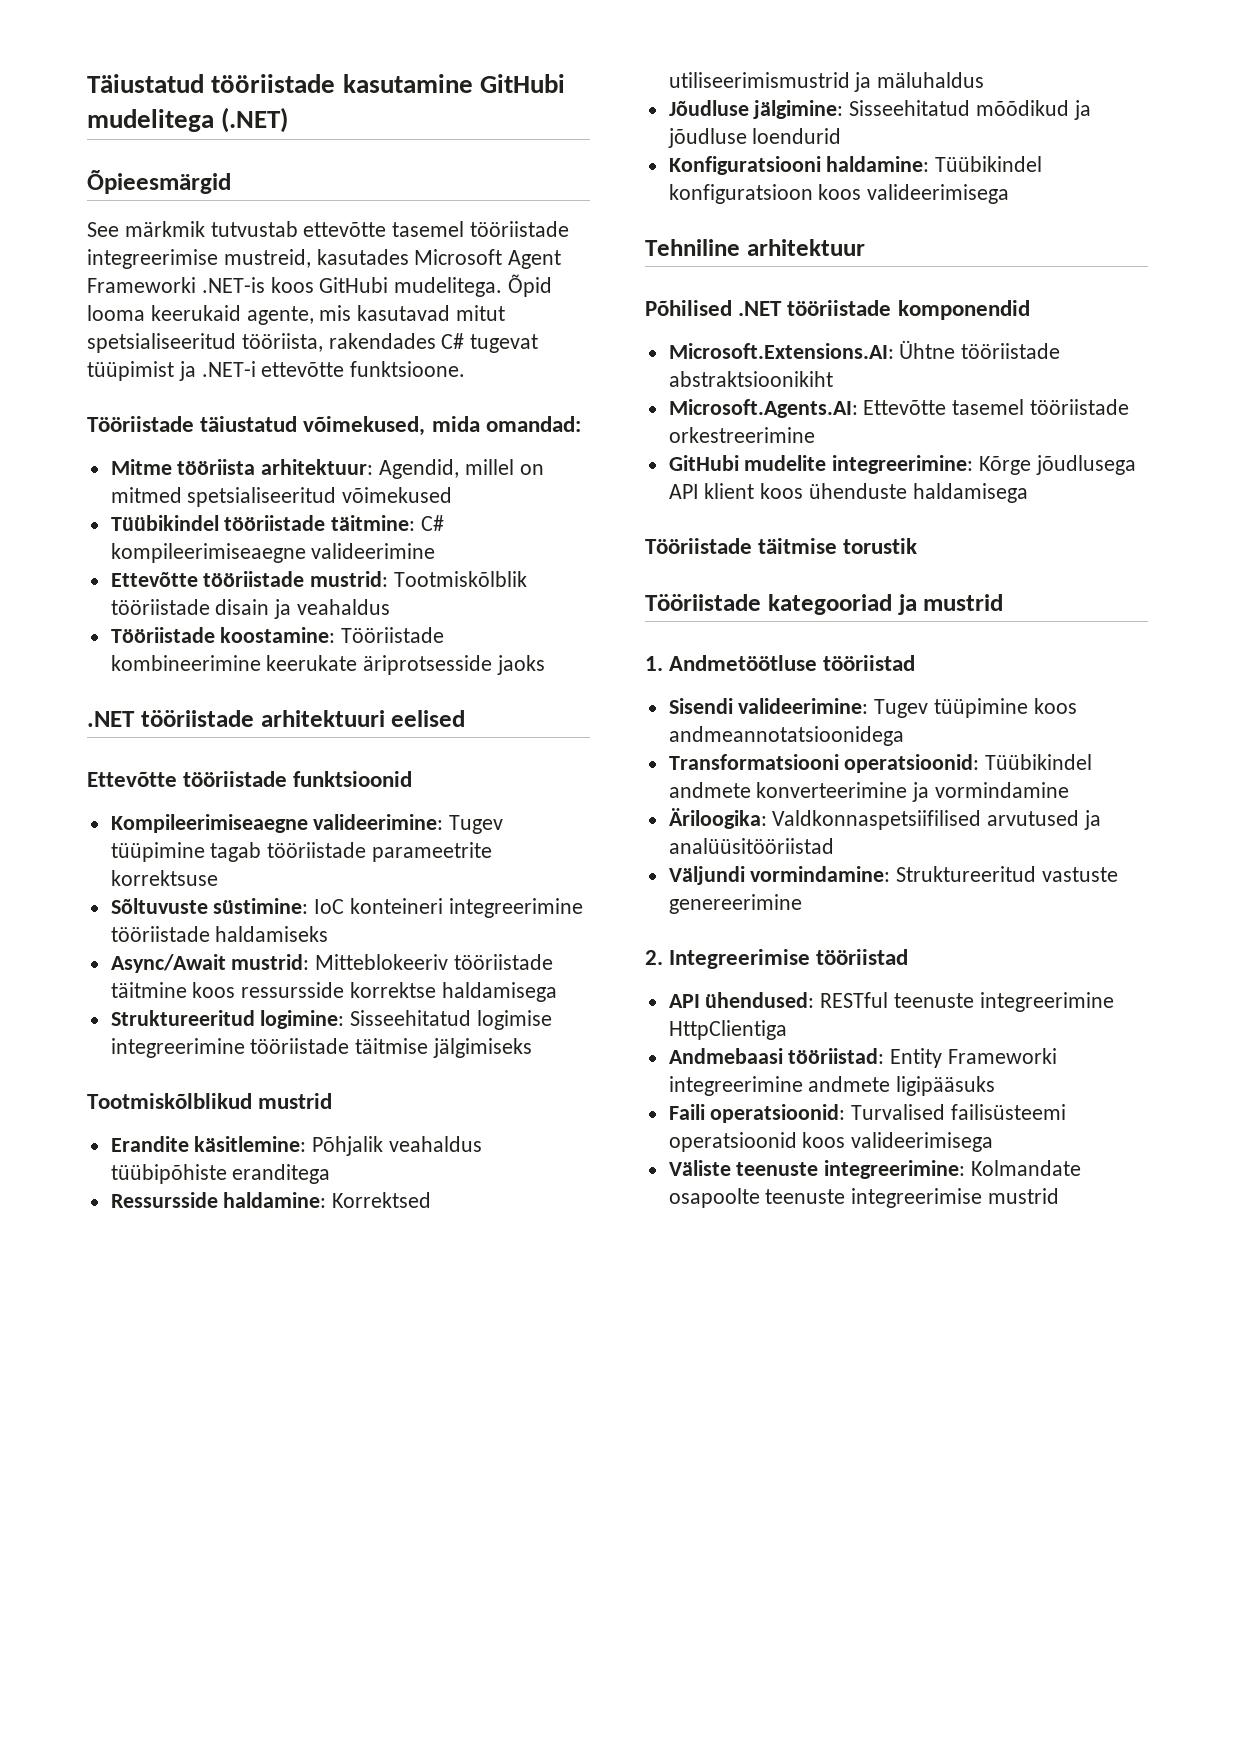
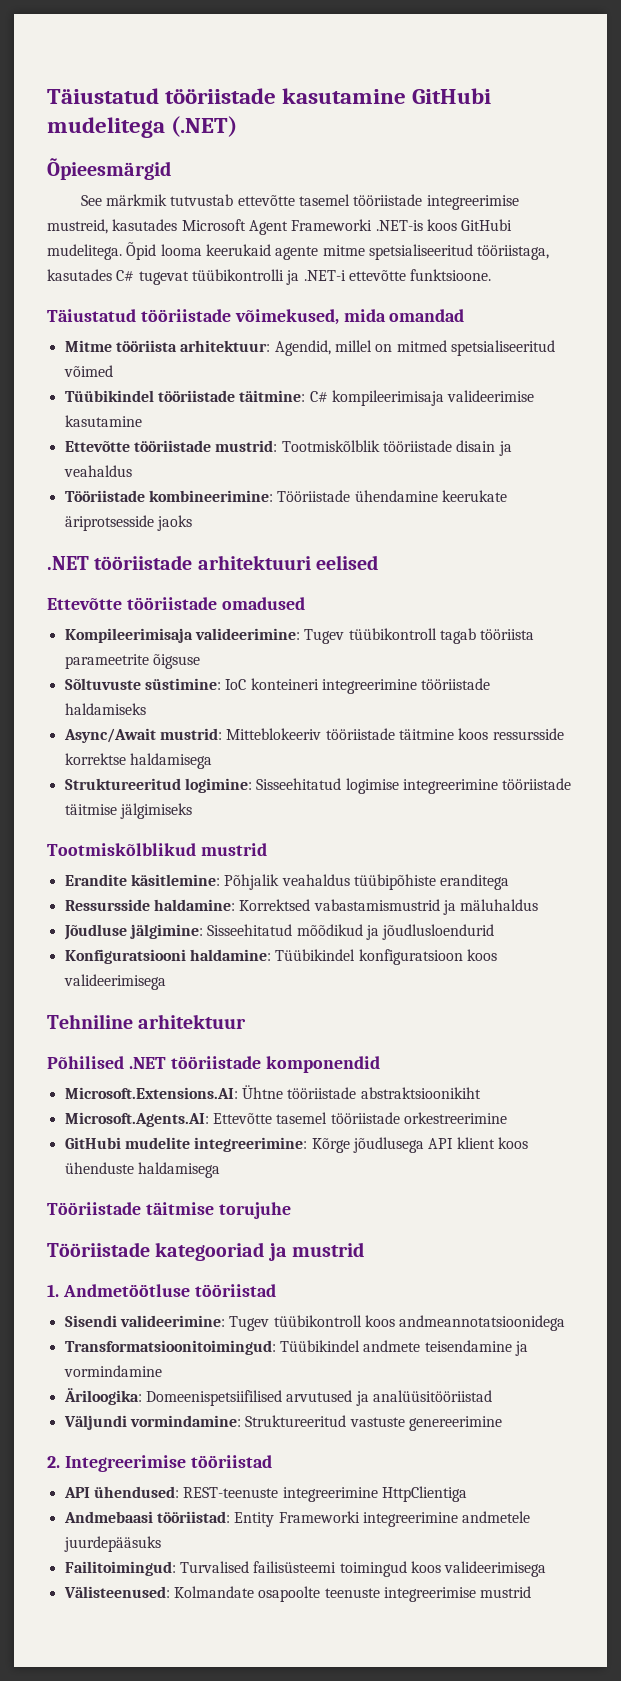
- Õpid looma keerukaid agente, mis kasutavad mitut spetsialiseeritud tööriista, rakendades C# tugevat tüüpimist ja .NET-i ettevõtte funktsioone.
+ Õpid looma keerukaid agente mitme spetsialiseeritud tööriistaga, kasutades C# tugevat tüübikontrolli ja .NET-i ettevõtte funktsioone.
- Tööriistade täiustatud võimekused, mida omandad:
+ Täiustatud tööriistade võimekused, mida omandad
- Mitme tööriista arhitektuur: Agendid, millel on mitmed spetsialiseeritud võimekused
+ Mitme tööriista arhitektuur: Agendid, millel on mitmed spetsialiseeritud võimed
- Tüübikindel tööriistade täitmine: C# kompileerimiseaegne valideerimine
+ Tüübikindel tööriistade täitmine: C# kompileerimisaja valideerimise kasutamine
- Tööriistade koostamine: Tööriistade kombineerimine keerukate äriprotsesside jaoks
+ Tööriistade kombineerimine: Tööriistade ühendamine keerukate äriprotsesside jaoks
- Ettevõtte tööriistade funktsioonid
- Kompileerimiseaegne valideerimine: Tugev tüüpimine tagab tööriistade parameetrite korrektsuse
+ Ettevõtte tööriistade omadused
+ Kompileerimisaja valideerimine: Tugev tüübikontroll tagab tööriista parameetrite õigsuse
- Ressursside haldamine: Korrektsed utiliseerimismustrid ja mäluhaldus
+ Ressursside haldamine: Korrektsed vabastamismustrid ja mäluhaldus
- Jõudluse jälgimine: Sisseehitatud mõõdikud ja jõudluse loendurid
+ Jõudluse jälgimine: Sisseehitatud mõõdikud ja jõudlusloendurid
- Tööriistade täitmise torustik
+ Tööriistade täitmise torujuhe
- Sisendi valideerimine: Tugev tüüpimine koos andmeannotatsioonidega
+ Sisendi valideerimine: Tugev tüübikontroll koos andmeannotatsioonidega
- Transformatsiooni operatsioonid: Tüübikindel andmete konverteerimine ja vormindamine
+ Transformatsioonitoimingud: Tüübikindel andmete teisendamine ja vormindamine
- Äriloogika: Valdkonnaspetsiifilised arvutused ja analüüsitööriistad
+ Äriloogika: Domeenispetsiifilised arvutused ja analüüsitööriistad
- API ühendused: RESTful teenuste integreerimine HttpClientiga
+ API ühendused: REST-teenuste integreerimine HttpClientiga
- Andmebaasi tööriistad: Entity Frameworki integreerimine andmete ligipääsuks
- Faili operatsioonid: Turvalised failisüsteemi operatsioonid koos valideerimisega
- Väliste teenuste integreerimine: Kolmandate osapoolte teenuste integreerimise mustrid
+ Andmebaasi tööriistad: Entity Frameworki integreerimine andmetele juurdepääsuks
+ Failitoimingud: Turvalised failisüsteemi toimingud koos valideerimisega
+ Välisteenused: Kolmandate osapoolte teenuste integreerimise mustrid

